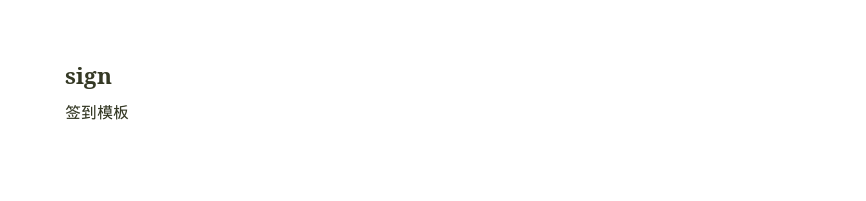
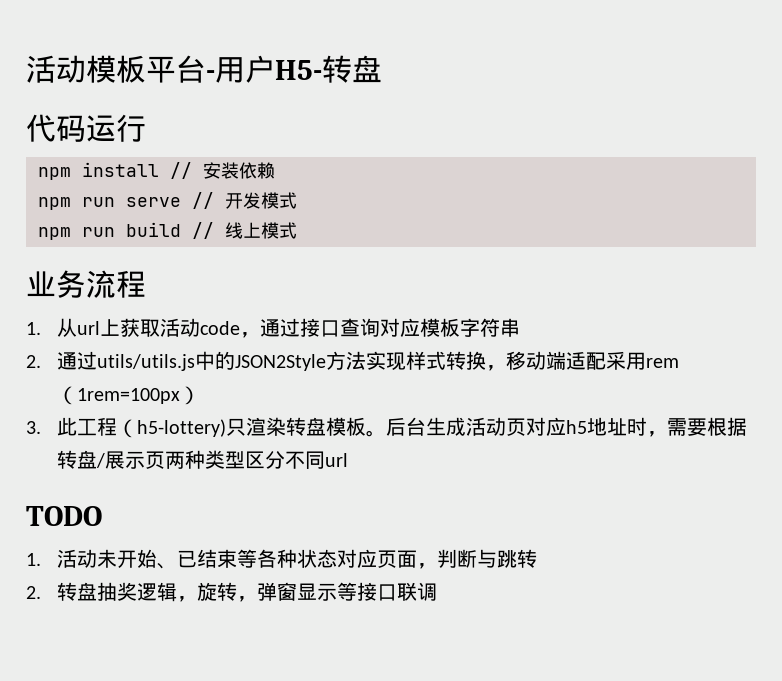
- sign
- 签到模板
+ 活动模板平台-用户H5-转盘
+ 代码运行
+ npm install // 安装依赖
+ npm run serve // 开发模式
+ npm run build // 线上模式
+ 业务流程
+ 1.从url上获取活动code，通过接口查询对应模板字符串
+ 2.通过utils/utils.js中的JSON2Style方法实现样式转换，移动端适配采用rem（1rem=100px）
+ 3.此工程（h5-lottery)只渲染转盘模板。后台生成活动页对应h5地址时，需要根据转盘/展示页两种类型区分不同url
+ TODO
+ 1.活动未开始、已结束等各种状态对应页面，判断与跳转
+ 2.转盘抽奖逻辑，旋转，弹窗显示等接口联调

